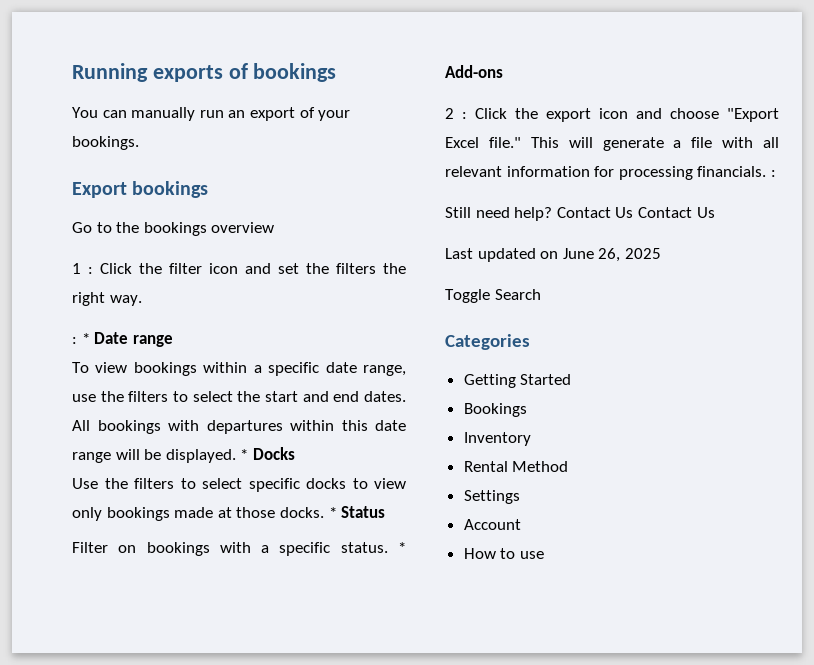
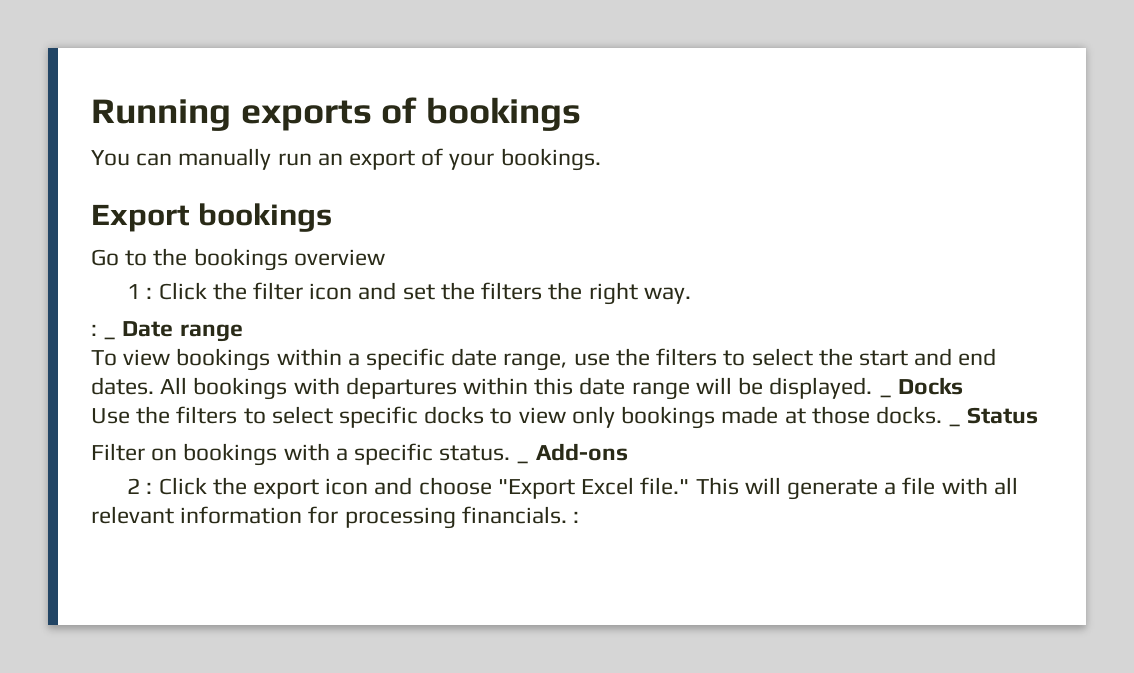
- : * Date range
+ : _ Date range
- * Docks
+ _ Docks
- * Status
+ _ Status
- * Add-ons
+ _ Add-ons
- Still need help? Contact Us Contact Us
- Last updated on June 26, 2025
- Toggle Search
- Categories
- Getting Started
- Bookings
- Inventory
- Rental Method
- Settings
- Account
- How to use

